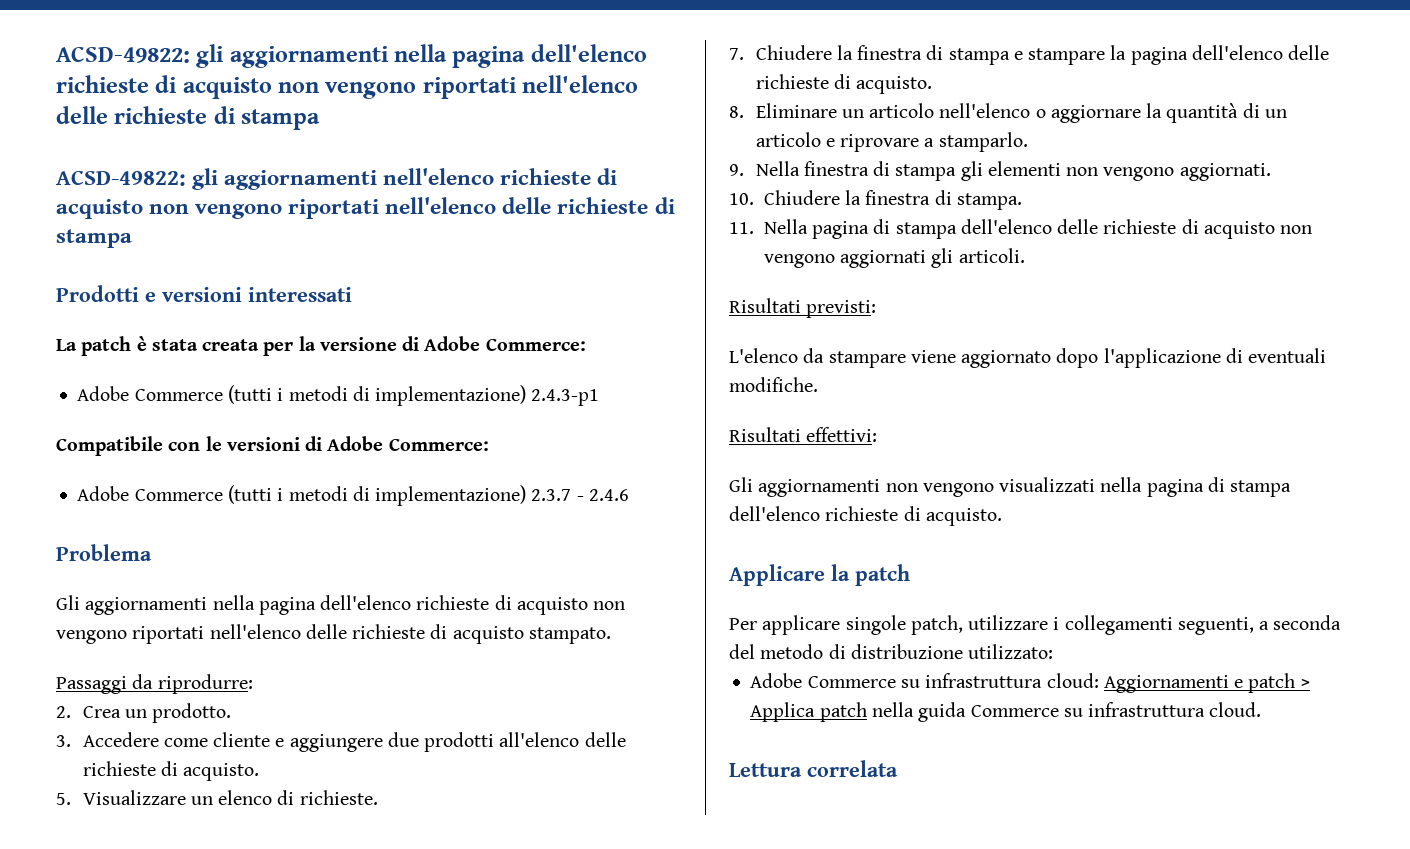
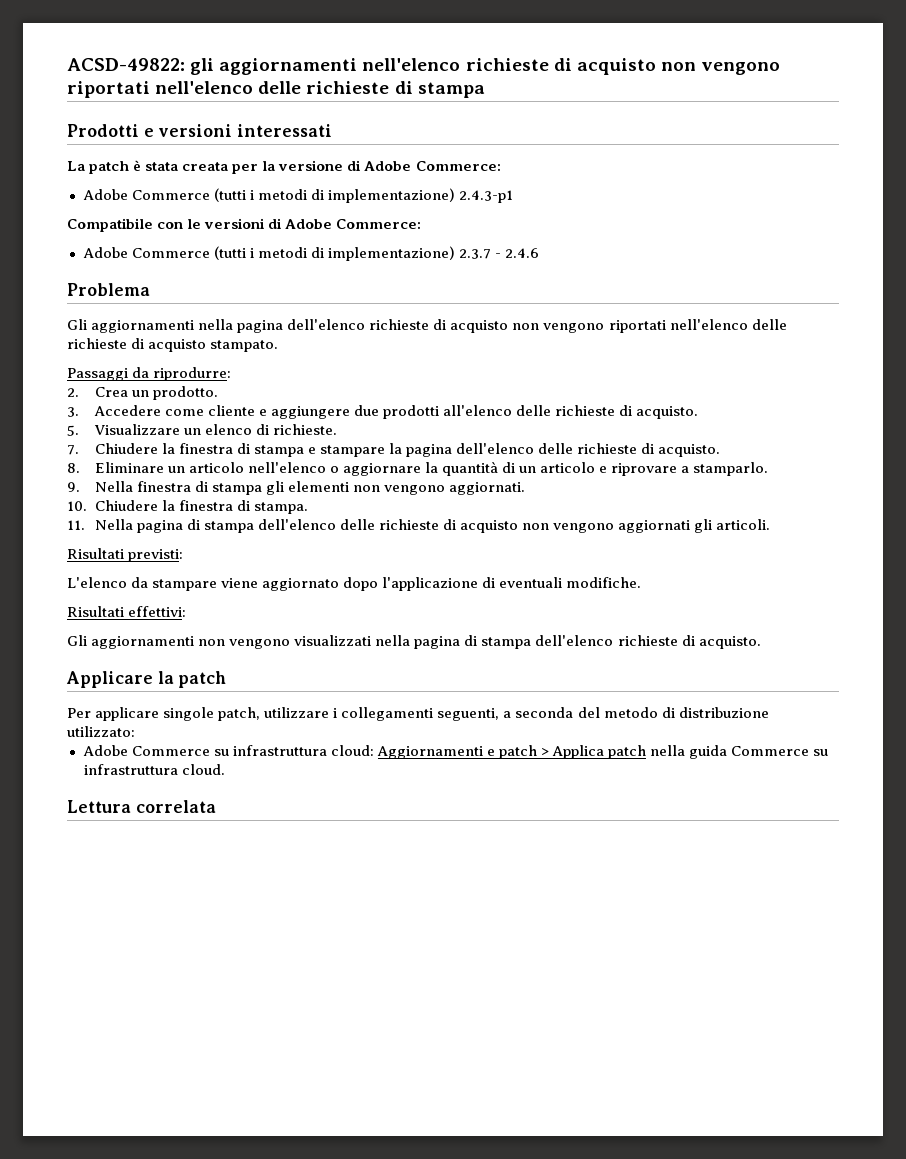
- ACSD-49822: gli aggiornamenti nella pagina dell'elenco richieste di acquisto non vengono riportati nell'elenco delle richieste di stampa

